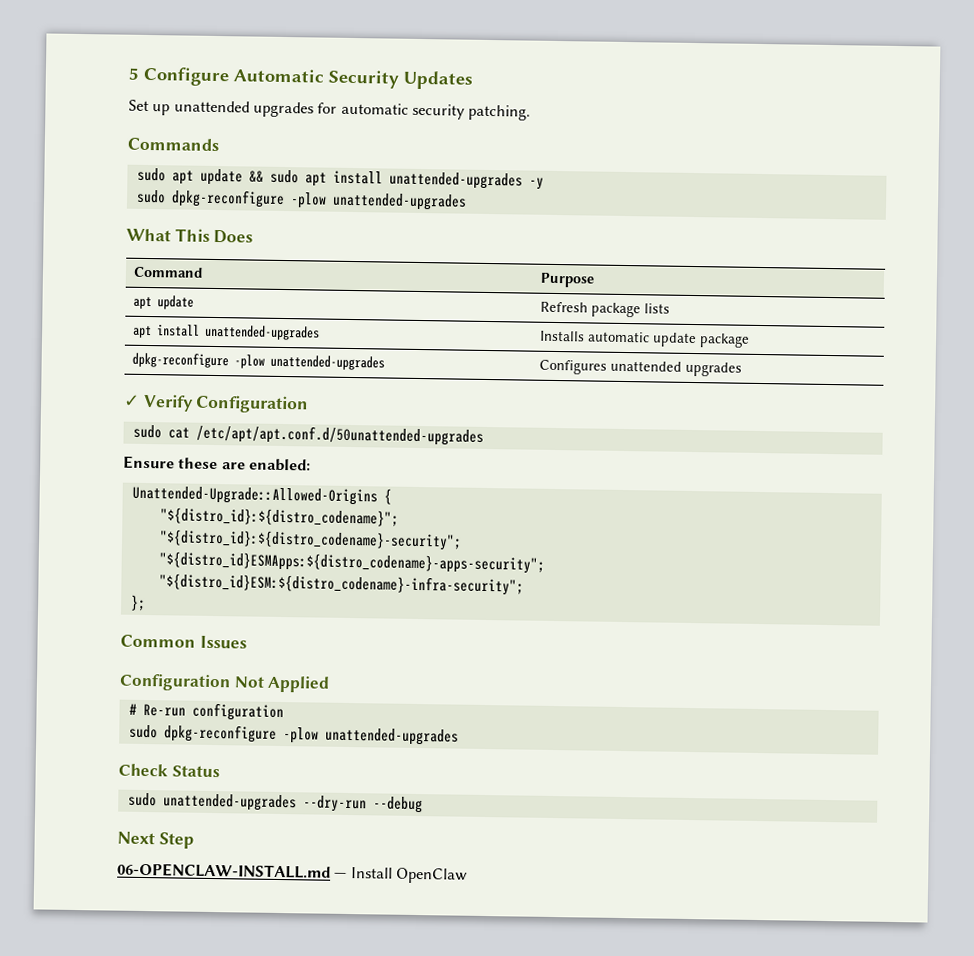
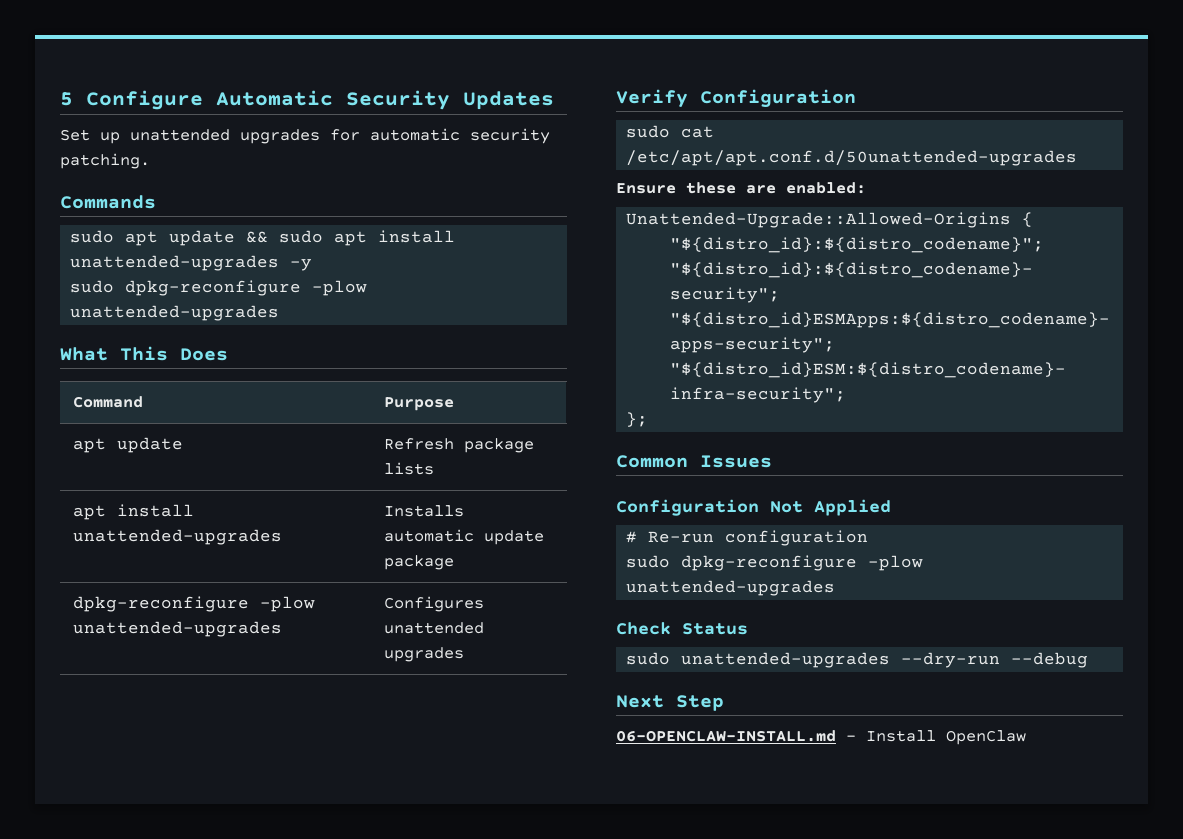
- ✓ Verify Configuration
+ Verify Configuration
- 06-OPENCLAW-INSTALL.md — Install OpenClaw
+ 06-OPENCLAW-INSTALL.md - Install OpenClaw

